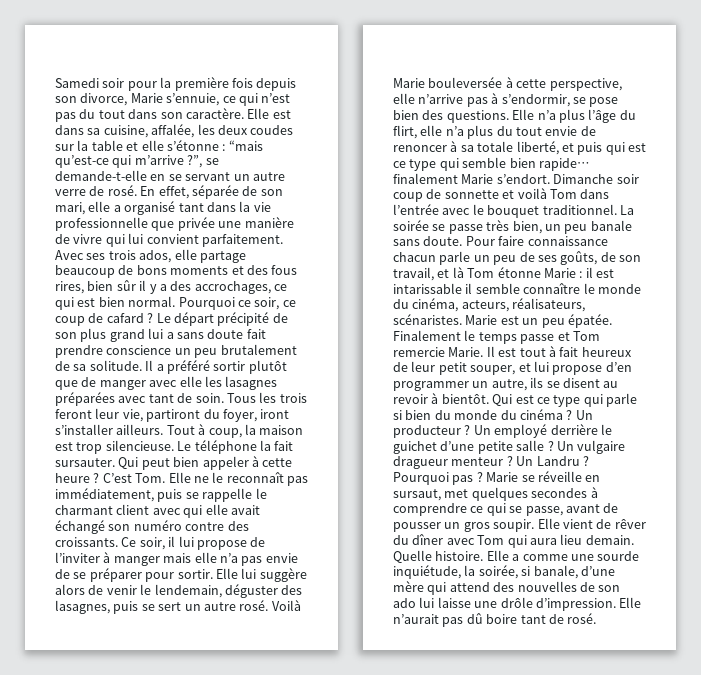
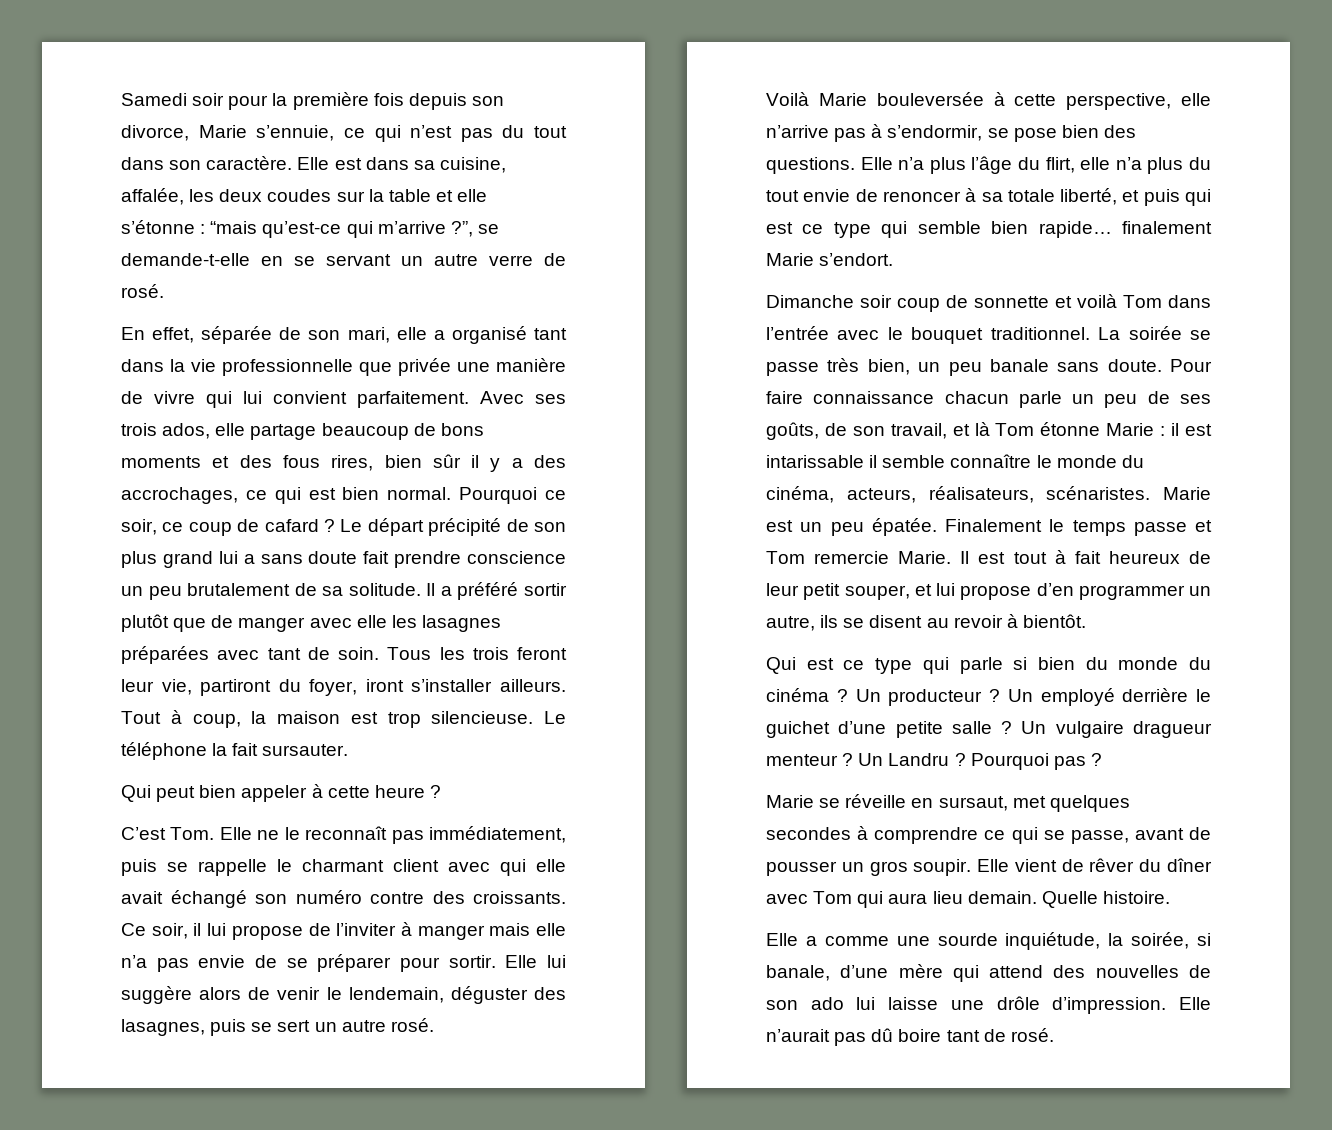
- Elle est dans sa cuisine, affalée, les deux coudes sur la table et elle s’étonne : “mais qu’est-ce qui m’arrive ?”, se demande-t-elle en se servant un autre verre de rosé. En effet, séparée de son mari, elle a organisé tant dans la vie professionnelle que privée une manière de vivre qui lui convient parfaitement.
+ Elle est dans sa cuisine, affalée, les deux coudes sur la table et elle s’étonne : “mais qu’est-ce qui m’arrive ?”, se demande-t-elle en se servant un autre verre de rosé.
+ En effet, séparée de son mari, elle a organisé tant dans la vie professionnelle que privée une manière de vivre qui lui convient parfaitement.
- Le téléphone la fait sursauter. Qui peut bien appeler à cette heure ? C’est Tom. Elle ne le reconnaît pas immédiatement, puis se rappelle le charmant client avec qui elle avait échangé son numéro contre des croissants.
+ Le téléphone la fait sursauter.
+ Qui peut bien appeler à cette heure ?
+ C’est Tom. Elle ne le reconnaît pas immédiatement, puis se rappelle le charmant client avec qui elle avait échangé son numéro contre des croissants.
- Elle lui suggère alors de venir le lendemain, déguster des lasagnes, puis se sert un autre rosé. Voilà Marie bouleversée à cette perspective, elle n’arrive pas à s’endormir, se pose bien des questions.
+ Elle lui suggère alors de venir le lendemain, déguster des lasagnes, puis se sert un autre rosé.
+ Voilà Marie bouleversée à cette perspective, elle n’arrive pas à s’endormir, se pose bien des questions.
- Elle n’a plus l’âge du flirt, elle n’a plus du tout envie de renoncer à sa totale liberté, et puis qui est ce type qui semble bien rapide… finalement Marie s’endort. Dimanche soir coup de sonnette et voilà Tom dans l’entrée avec le bouquet traditionnel.
+ Elle n’a plus l’âge du flirt, elle n’a plus du tout envie de renoncer à sa totale liberté, et puis qui est ce type qui semble bien rapide… finalement Marie s’endort.
+ Dimanche soir coup de sonnette et voilà Tom dans l’entrée avec le bouquet traditionnel.
- Il est tout à fait heureux de leur petit souper, et lui propose d’en programmer un autre, ils se disent au revoir à bientôt. Qui est ce type qui parle si bien du monde du cinéma ?
+ Il est tout à fait heureux de leur petit souper, et lui propose d’en programmer un autre, ils se disent au revoir à bientôt.
+ Qui est ce type qui parle si bien du monde du cinéma ?
- Pourquoi pas ? Marie se réveille en sursaut, met quelques secondes à comprendre ce qui se passe, avant de pousser un gros soupir.
+ Pourquoi pas ?
+ Marie se réveille en sursaut, met quelques secondes à comprendre ce qui se passe, avant de pousser un gros soupir.
- Quelle histoire. Elle a comme une sourde inquiétude, la soirée, si banale, d’une mère qui attend des nouvelles de son ado lui laisse une drôle d’impression.
+ Quelle histoire.
+ Elle a comme une sourde inquiétude, la soirée, si banale, d’une mère qui attend des nouvelles de son ado lui laisse une drôle d’impression.

